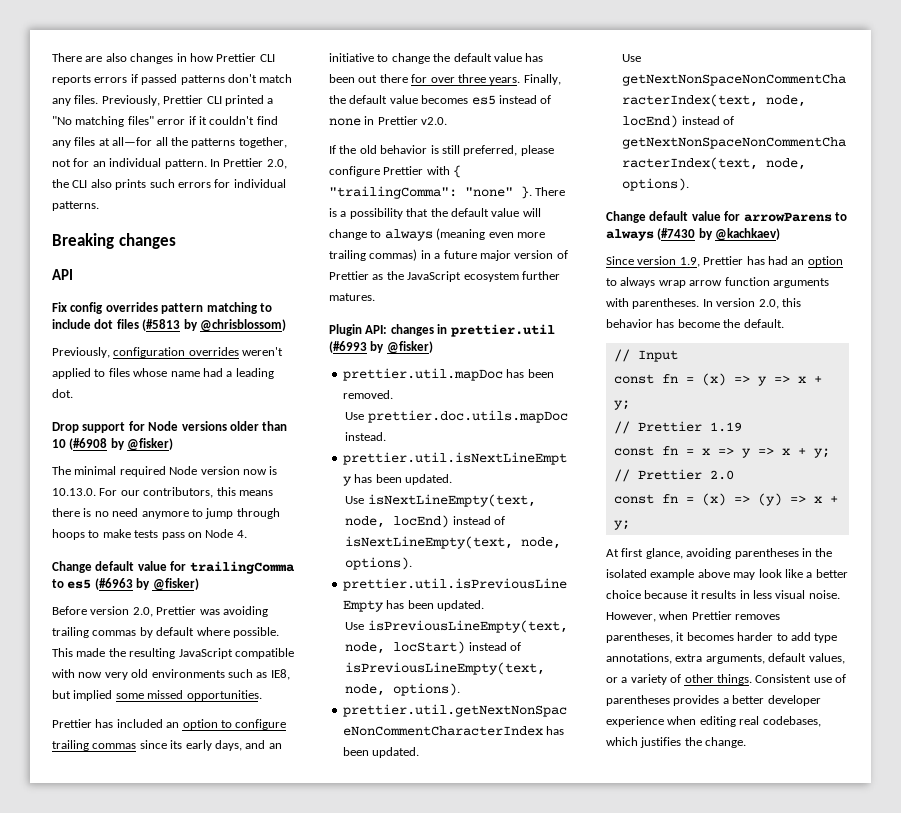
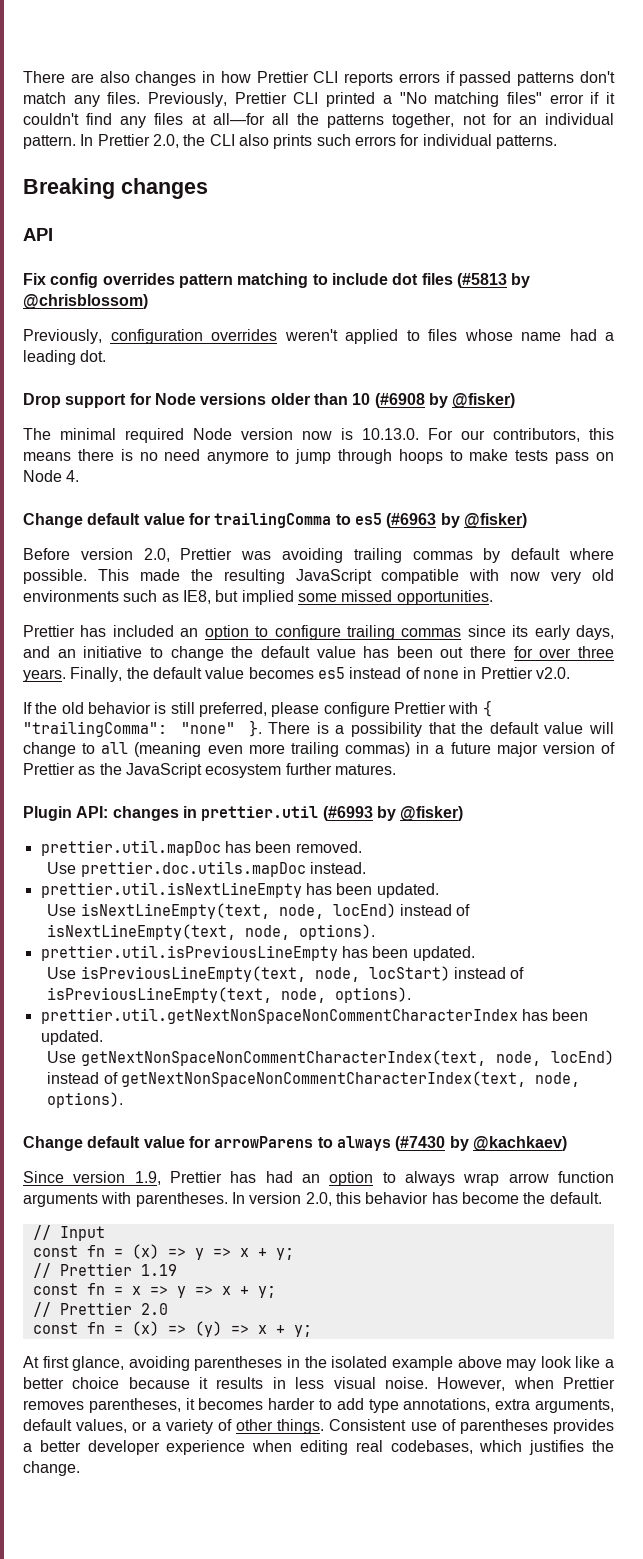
- There is a possibility that the default value will change to always (meaning even more trailing commas) in a future major version of Prettier as the JavaScript ecosystem further matures.
+ There is a possibility that the default value will change to all (meaning even more trailing commas) in a future major version of Prettier as the JavaScript ecosystem further matures.

